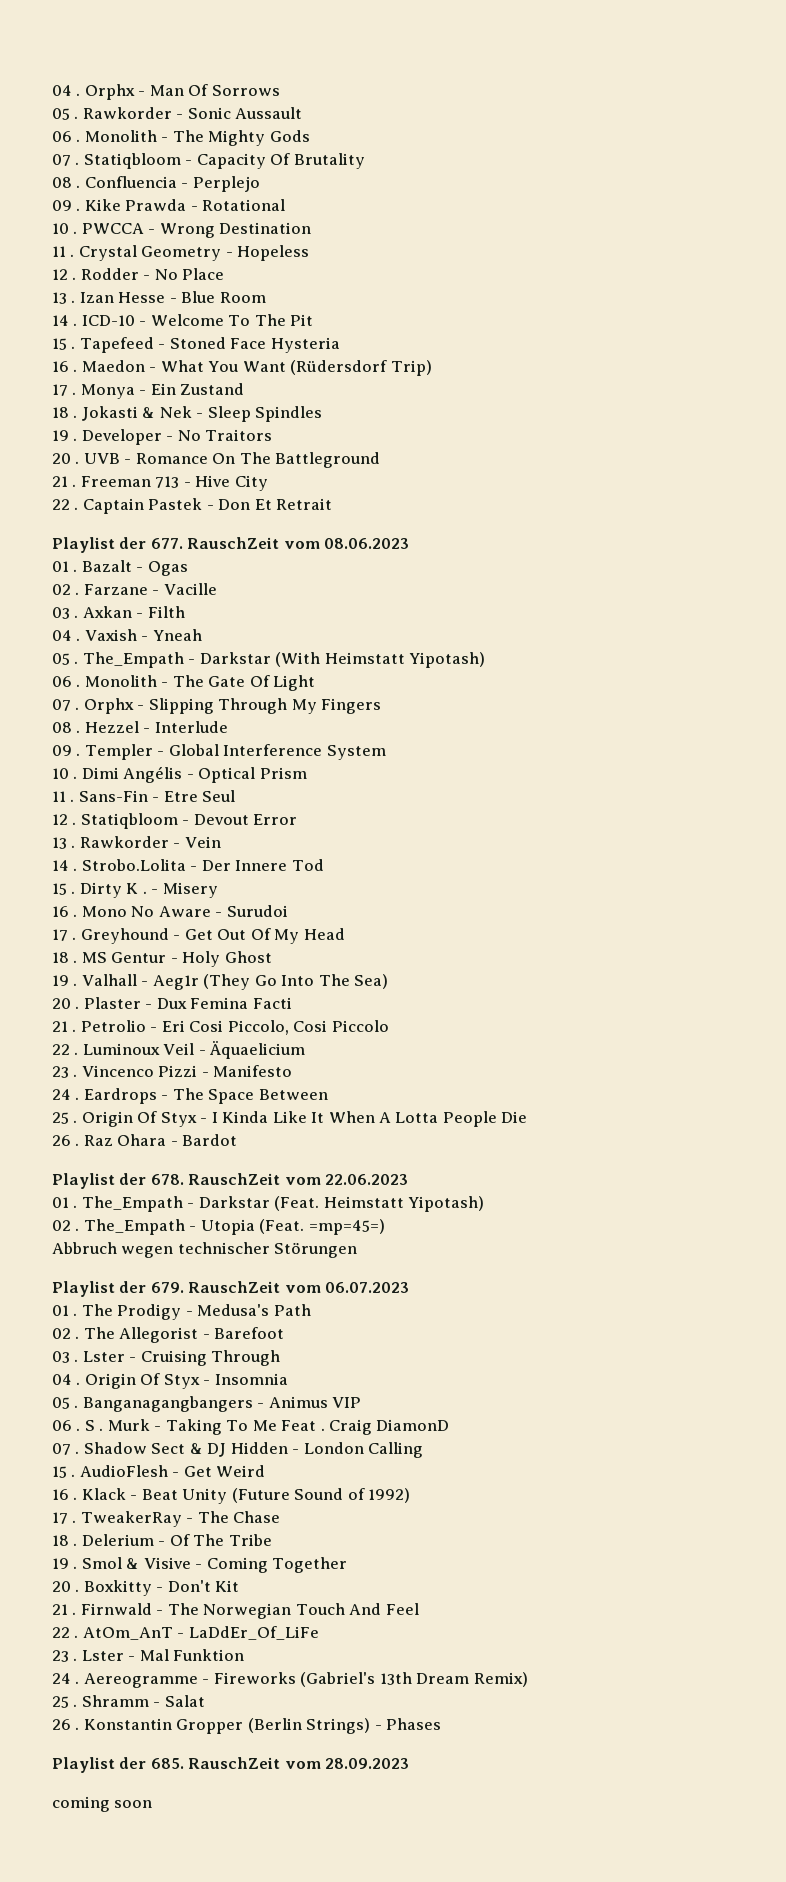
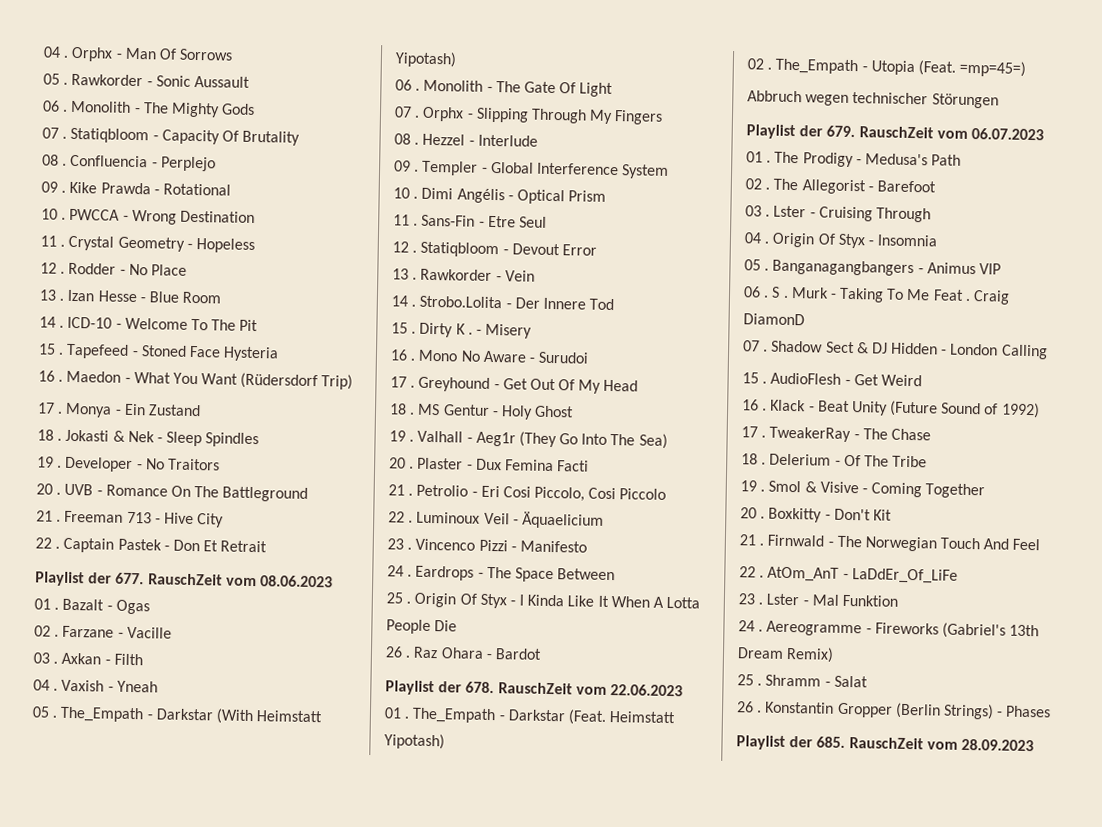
- coming soon

